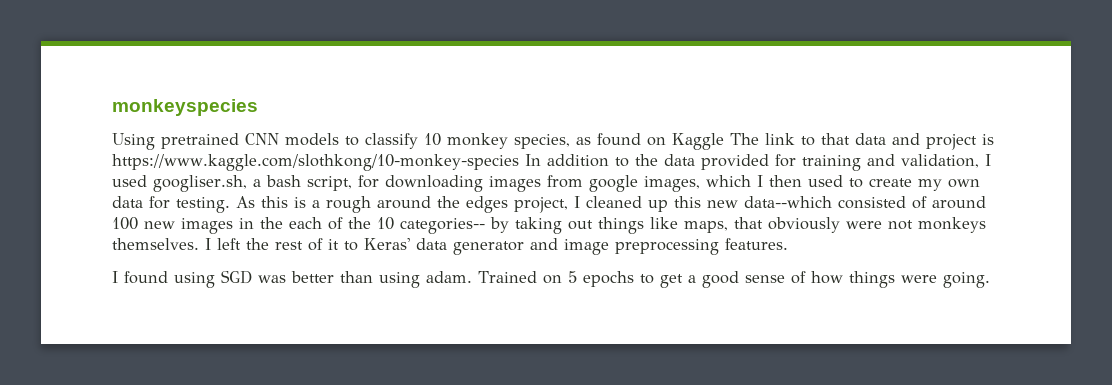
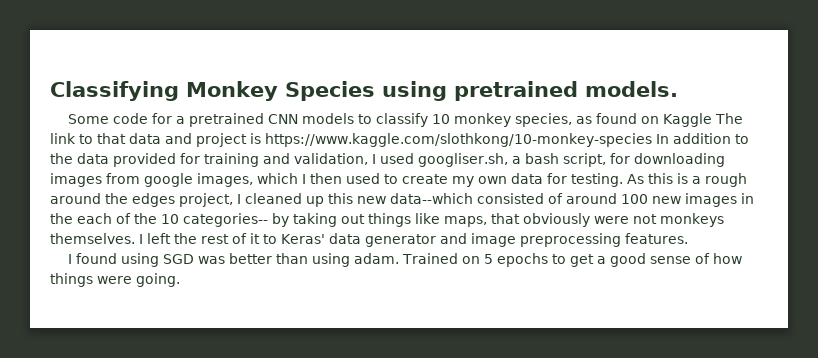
- monkeyspecies
- Using pretrained CNN models to classify 10 monkey species, as found on Kaggle The link to that data and project is https://www.kaggle.com/slothkong/10-monkey-species In addition to the data provided for training and validation, I used googliser.sh, a bash script, for downloading images from google images, which I then used to create my own data for testing.
+ Classifying Monkey Species using pretrained models.
+ Some code for a pretrained CNN models to classify 10 monkey species, as found on Kaggle The link to that data and project is https://www.kaggle.com/slothkong/10-monkey-species In addition to the data provided for training and validation, I used googliser.sh, a bash script, for downloading images from google images, which I then used to create my own data for testing.

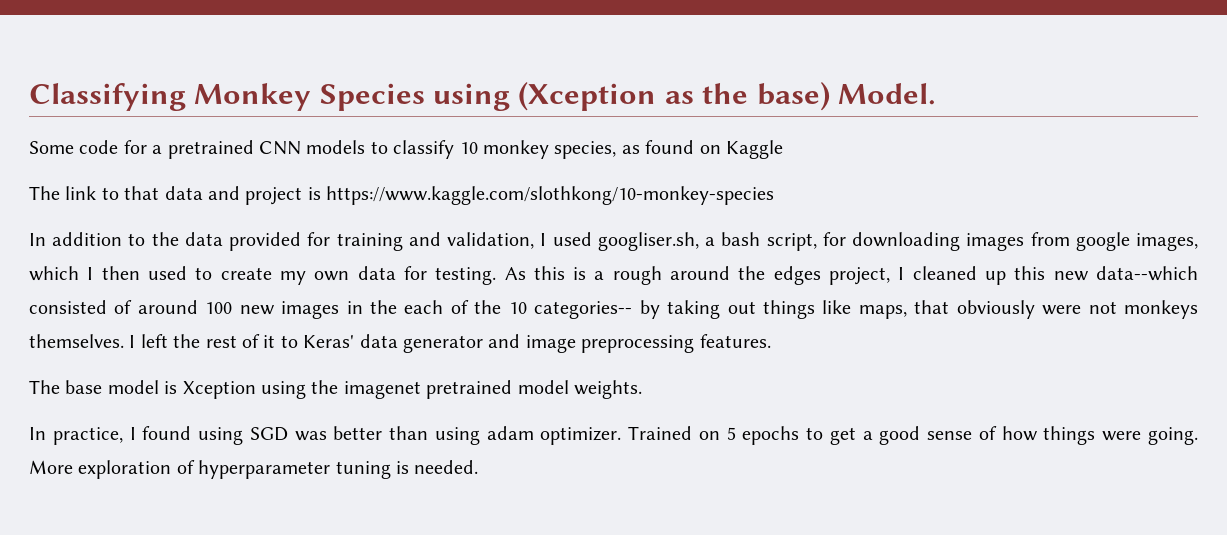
- Classifying Monkey Species using pretrained models.
+ Classifying Monkey Species using (Xception as the base) Model.
- Some code for a pretrained CNN models to classify 10 monkey species, as found on Kaggle The link to that data and project is https://www.kaggle.com/slothkong/10-monkey-species In addition to the data provided for training and validation, I used googliser.sh, a bash script, for downloading images from google images, which I then used to create my own data for testing.
+ Some code for a pretrained CNN models to classify 10 monkey species, as found on Kaggle
+ The link to that data and project is https://www.kaggle.com/slothkong/10-monkey-species
+ In addition to the data provided for training and validation, I used googliser.sh, a bash script, for downloading images from google images, which I then used to create my own data for testing.
- I found using SGD was better than using adam.
+ The base model is Xception using the imagenet pretrained model weights.
+ In practice, I found using SGD was better than using adam optimizer.
+ More exploration of hyperparameter tuning is needed.

